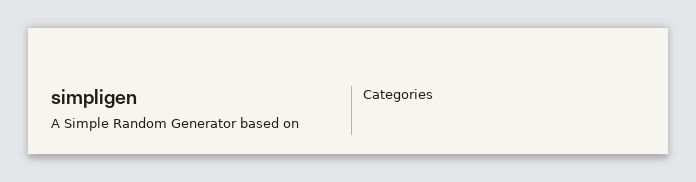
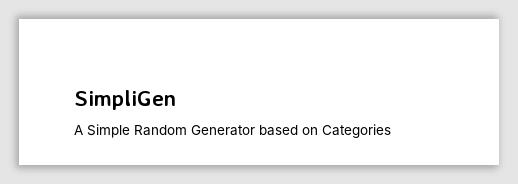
- simpligen
+ SimpliGen

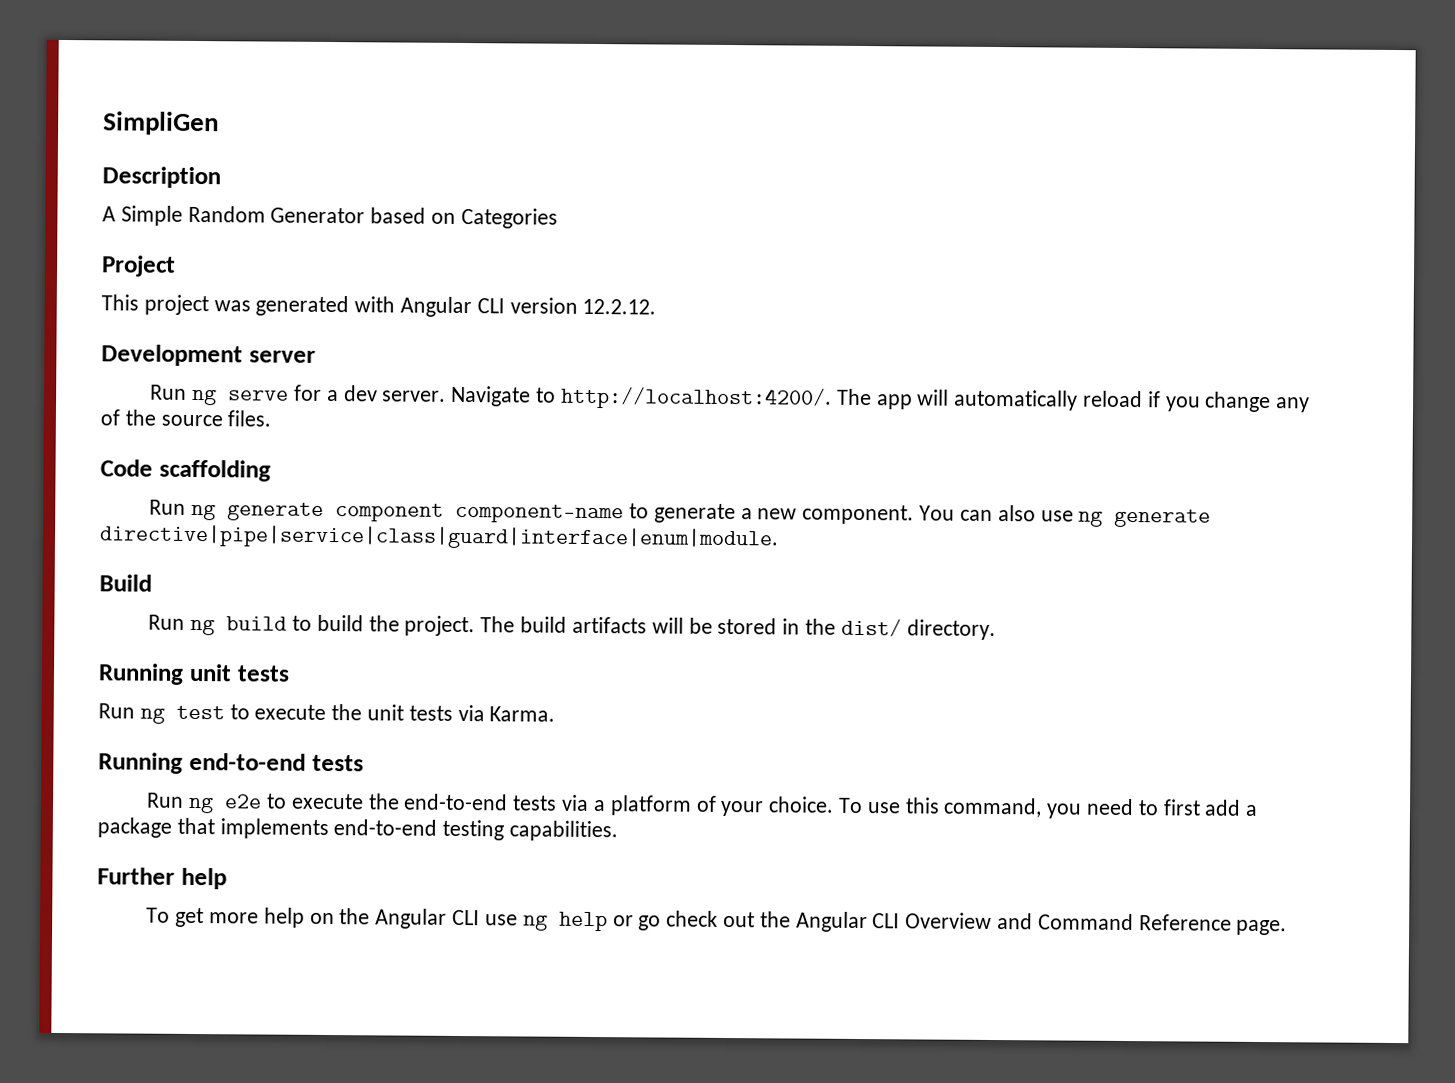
+ Description
+ Project
+ This project was generated with Angular CLI version 12.2.12.
+ Development server
+ Run ng serve for a dev server. Navigate to http://localhost:4200/. The app will automatically reload if you change any of the source files.
+ Code scaffolding
+ Run ng generate component component-name to generate a new component. You can also use ng generate directive|pipe|service|class|guard|interface|enum|module.
+ Build
+ Run ng build to build the project. The build artifacts will be stored in the dist/ directory.
+ Running unit tests
+ Run ng test to execute the unit tests via Karma.
+ Running end-to-end tests
+ Run ng e2e to execute the end-to-end tests via a platform of your choice. To use this command, you need to first add a package that implements end-to-end testing capabilities.
+ Further help
+ To get more help on the Angular CLI use ng help or go check out the Angular CLI Overview and Command Reference page.

